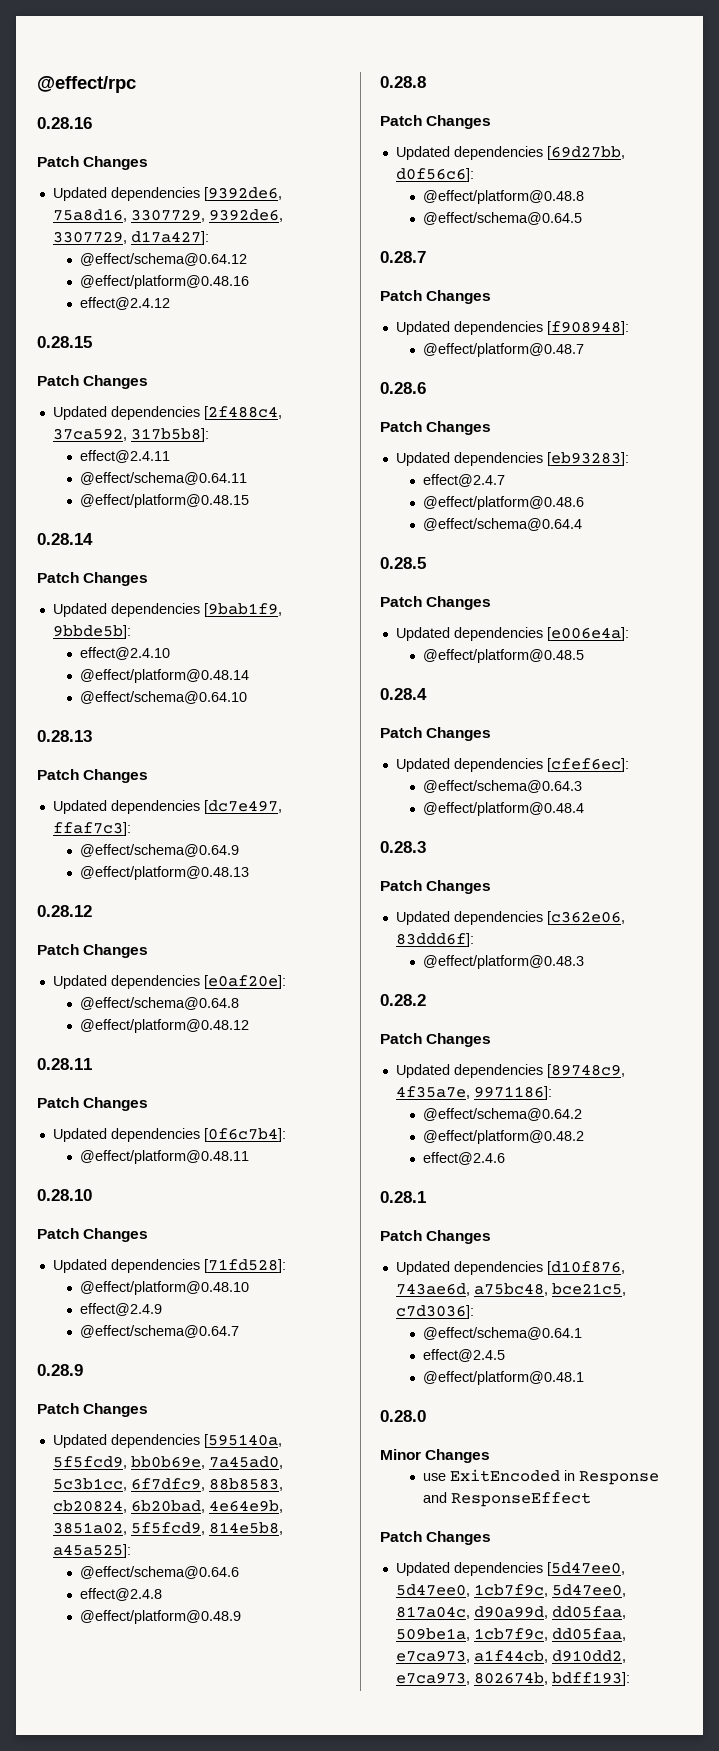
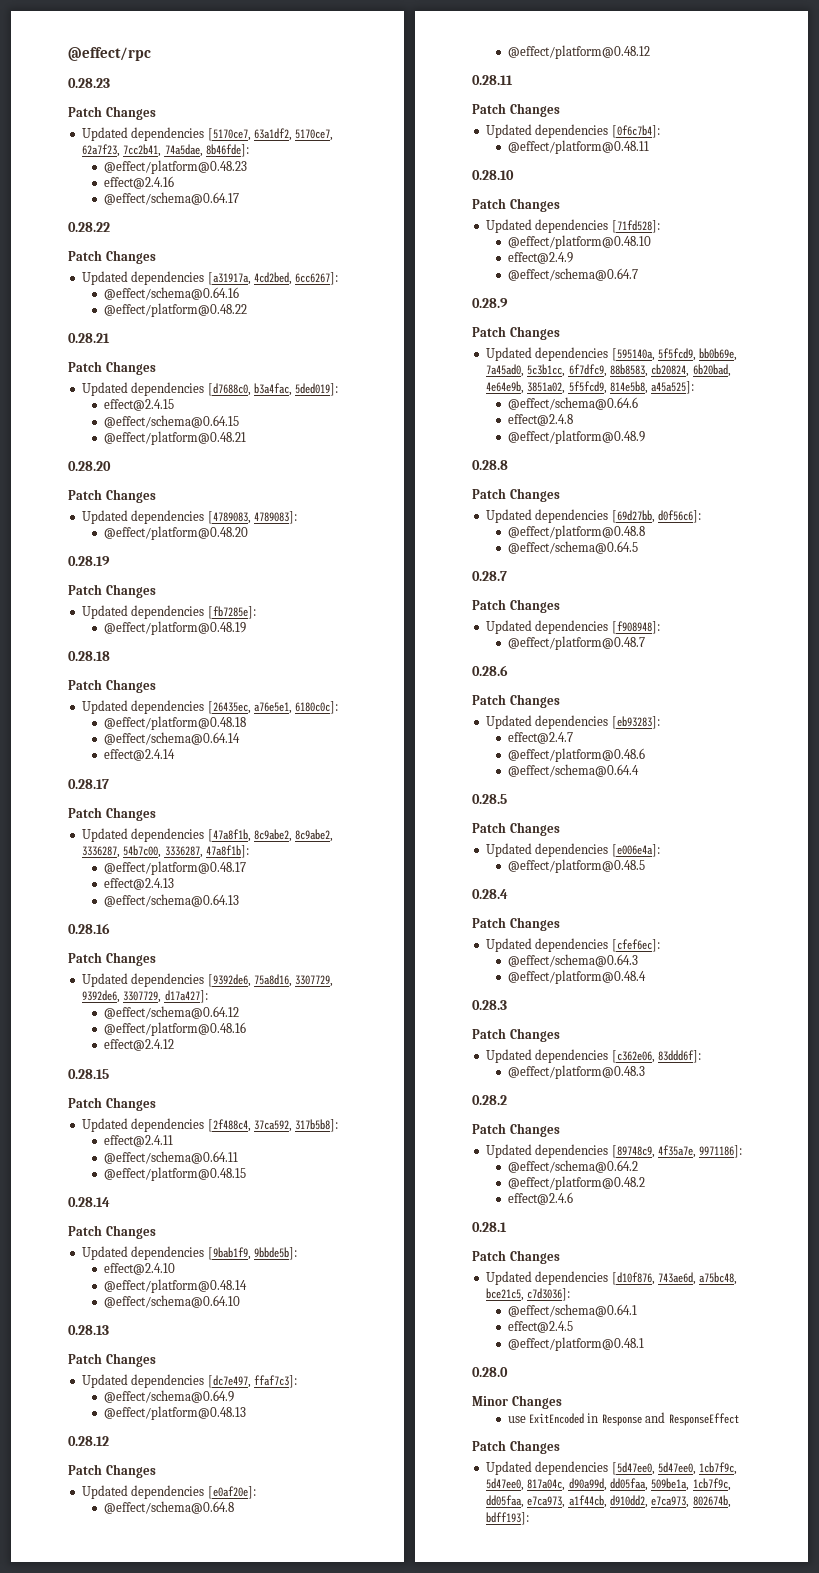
+ 0.28.23
+ Patch Changes
+ Updated dependencies [5170ce7, 63a1df2, 5170ce7, 62a7f23, 7cc2b41, 74a5dae, 8b46fde]:
+ @effect/platform@0.48.23
+ effect@2.4.16
+ @effect/schema@0.64.17
+ 0.28.22
+ Patch Changes
+ Updated dependencies [a31917a, 4cd2bed, 6cc6267]:
+ @effect/schema@0.64.16
+ @effect/platform@0.48.22
+ 0.28.21
+ Patch Changes
+ Updated dependencies [d7688c0, b3a4fac, 5ded019]:
+ effect@2.4.15
+ @effect/schema@0.64.15
+ @effect/platform@0.48.21
+ 0.28.20
+ Patch Changes
+ Updated dependencies [4789083, 4789083]:
+ @effect/platform@0.48.20
+ 0.28.19
+ Patch Changes
+ Updated dependencies [fb7285e]:
+ @effect/platform@0.48.19
+ 0.28.18
+ Patch Changes
+ Updated dependencies [26435ec, a76e5e1, 6180c0c]:
+ @effect/platform@0.48.18
+ @effect/schema@0.64.14
+ effect@2.4.14
+ 0.28.17
+ Patch Changes
+ Updated dependencies [47a8f1b, 8c9abe2, 8c9abe2, 3336287, 54b7c00, 3336287, 47a8f1b]:
+ @effect/platform@0.48.17
+ effect@2.4.13
+ @effect/schema@0.64.13

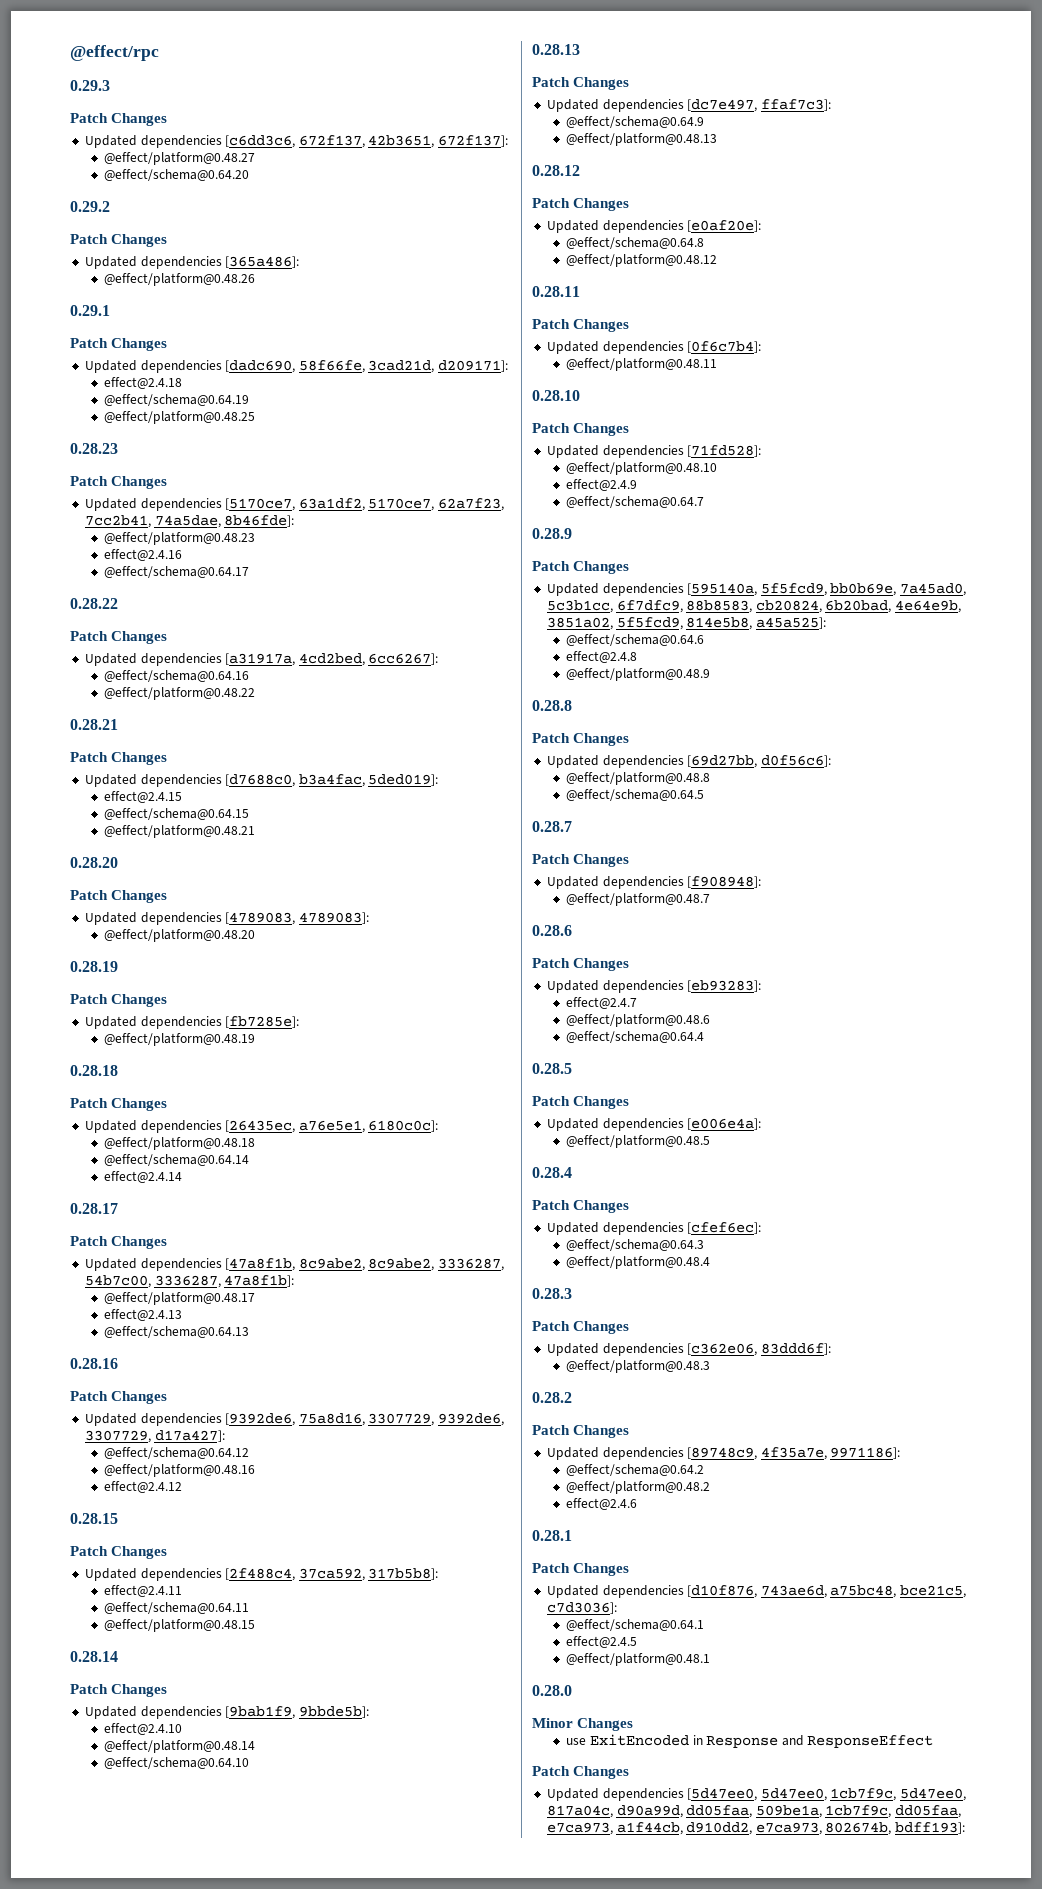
+ 0.29.3
+ Patch Changes
+ Updated dependencies [c6dd3c6, 672f137, 42b3651, 672f137]:
+ @effect/platform@0.48.27
+ @effect/schema@0.64.20
+ 0.29.2
+ Patch Changes
+ Updated dependencies [365a486]:
+ @effect/platform@0.48.26
+ 0.29.1
+ Patch Changes
+ Updated dependencies [dadc690, 58f66fe, 3cad21d, d209171]:
+ effect@2.4.18
+ @effect/schema@0.64.19
+ @effect/platform@0.48.25

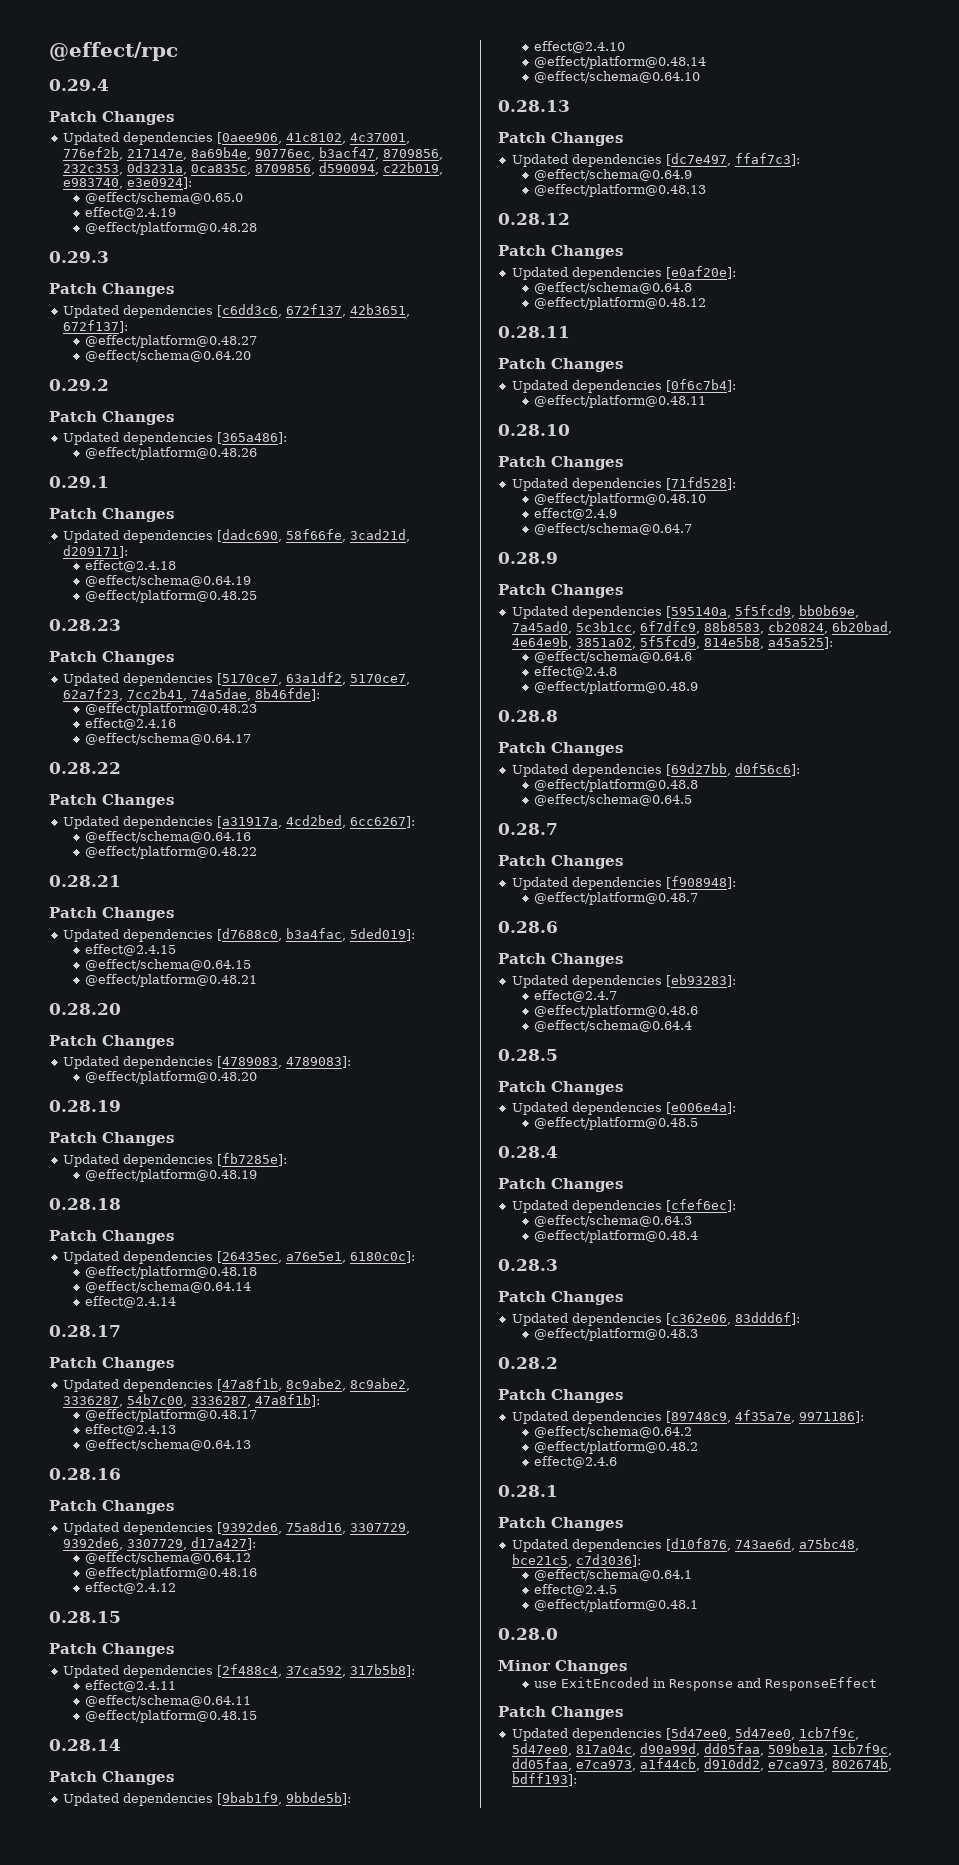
+ 0.29.4
+ Patch Changes
+ Updated dependencies [0aee906, 41c8102, 4c37001, 776ef2b, 217147e, 8a69b4e, 90776ec, b3acf47, 8709856, 232c353, 0d3231a, 0ca835c, 8709856, d590094, c22b019, e983740, e3e0924]:
+ @effect/schema@0.65.0
+ effect@2.4.19
+ @effect/platform@0.48.28

